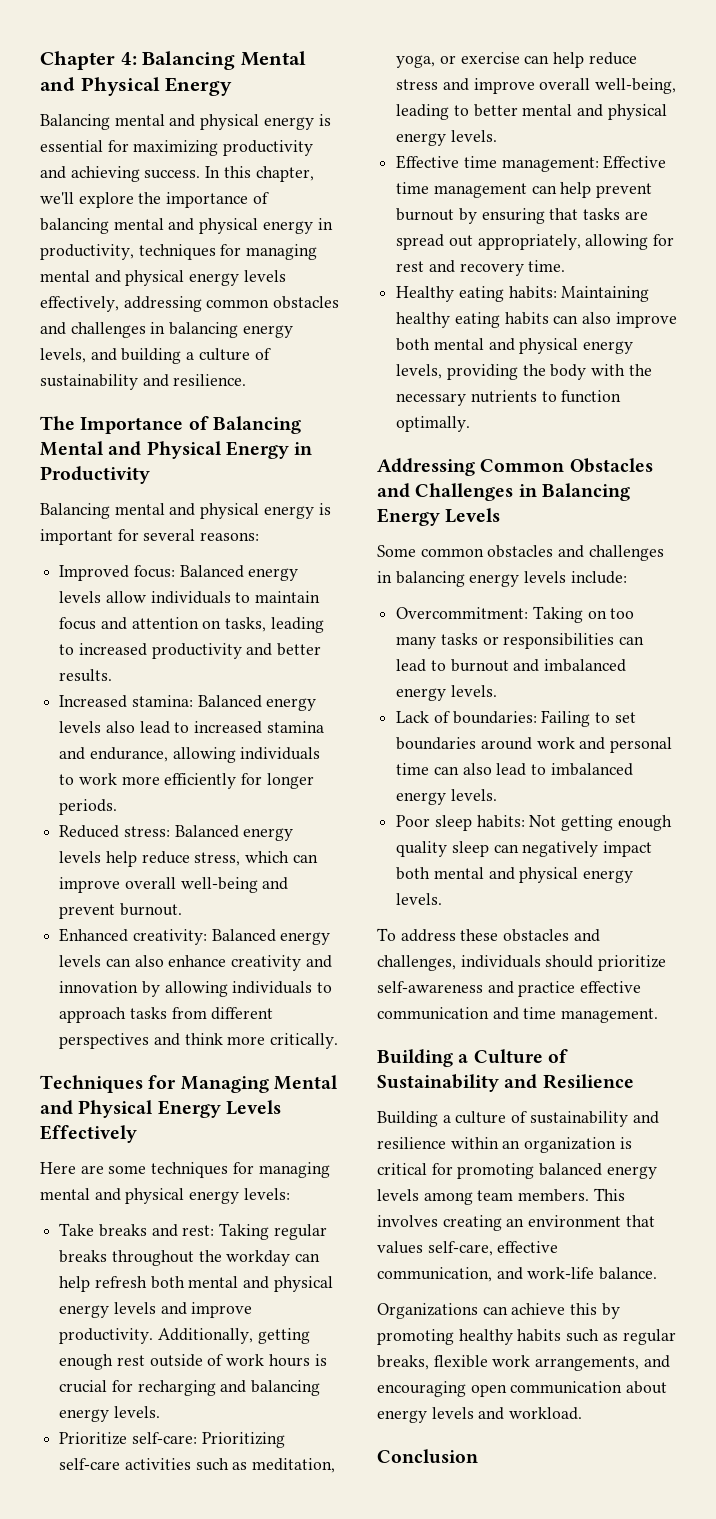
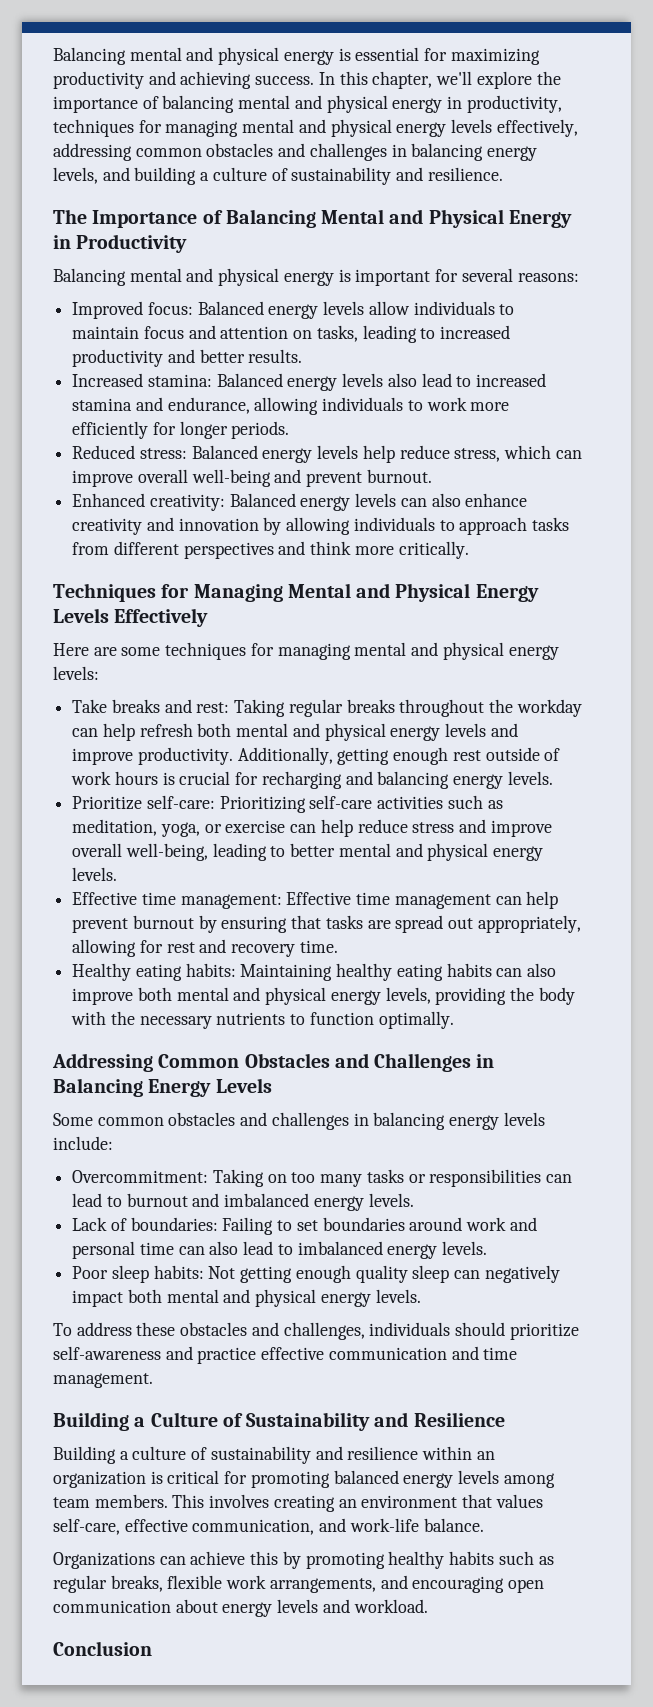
- Chapter 4: Balancing Mental and Physical Energy

